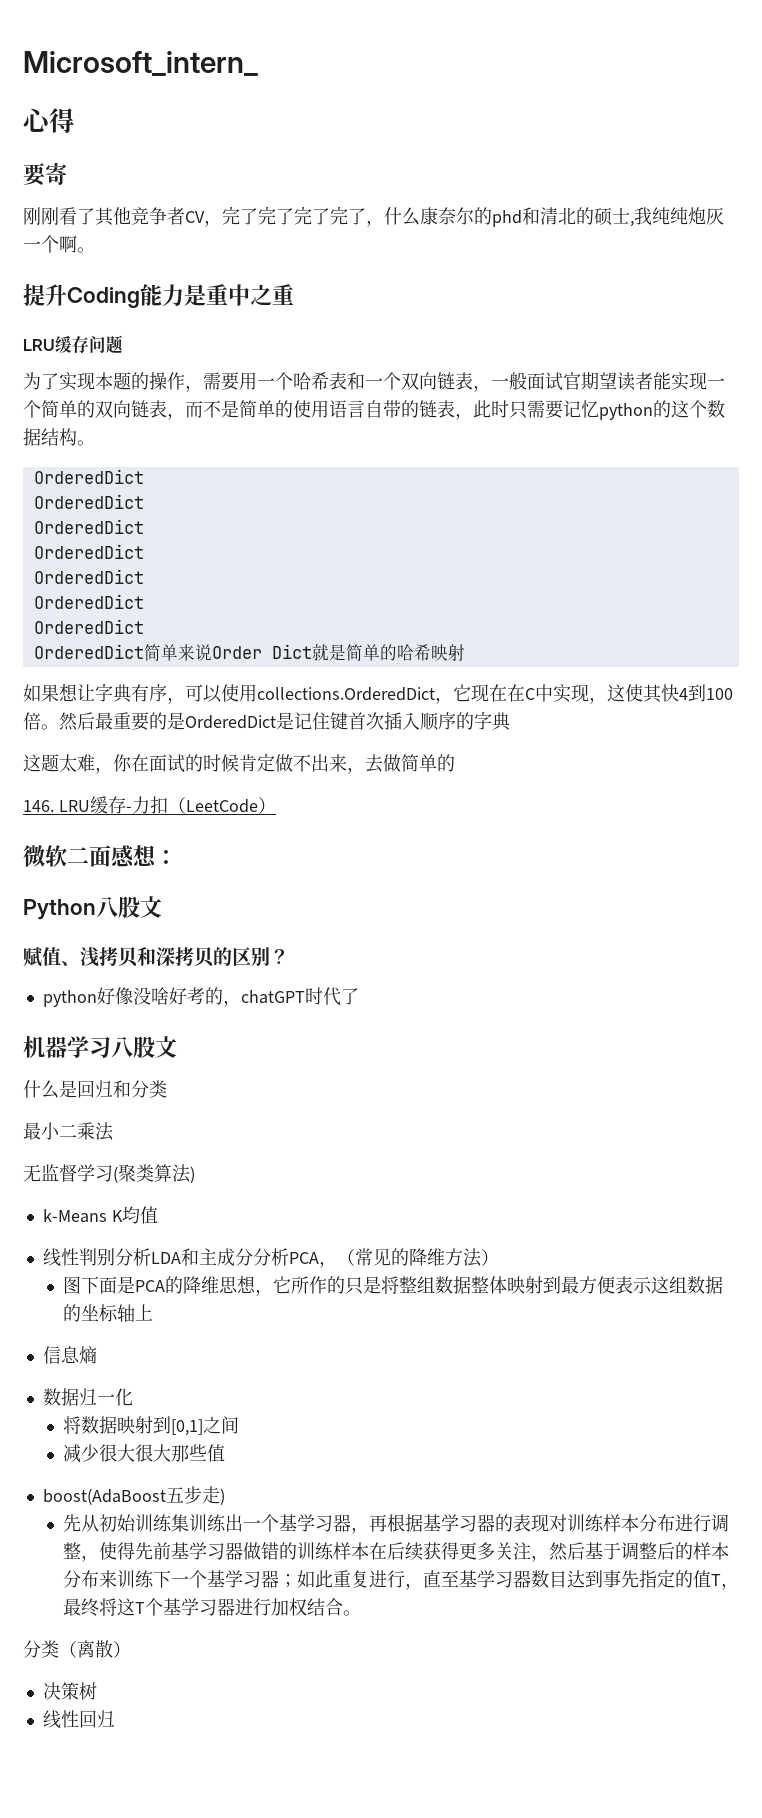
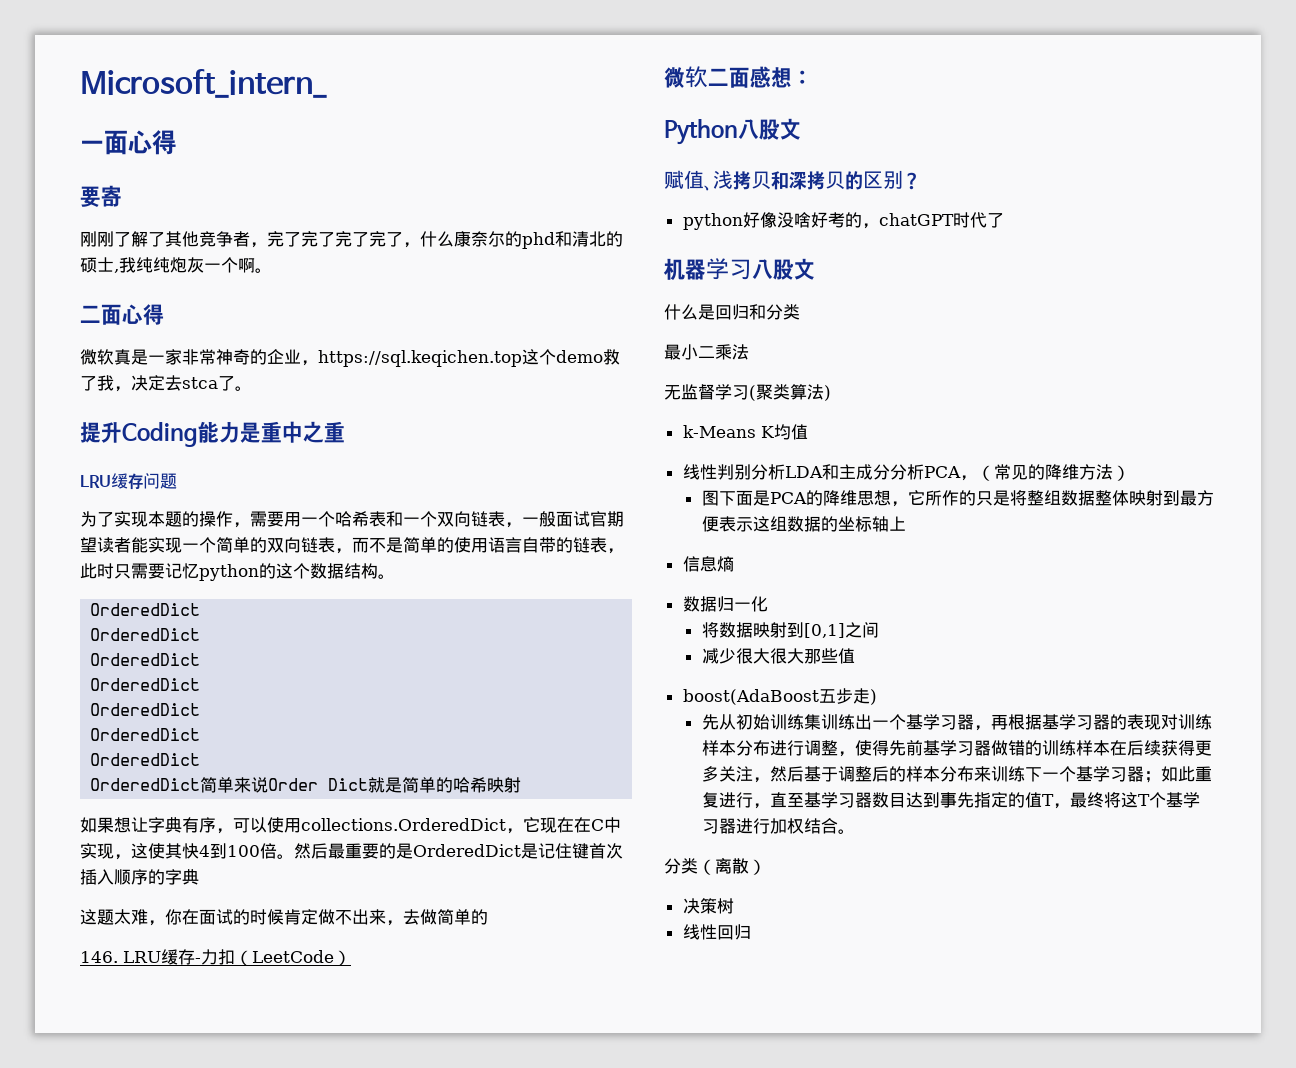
- 心得
+ 一面心得
- 刚刚看了其他竞争者CV，完了完了完了完了，什么康奈尔的phd和清北的硕士,我纯纯炮灰一个啊。
+ 刚刚了解了其他竞争者，完了完了完了完了，什么康奈尔的phd和清北的硕士,我纯纯炮灰一个啊。
+ 二面心得
+ 微软真是一家非常神奇的企业，https://sql.keqichen.top这个demo救了我，决定去stca了。

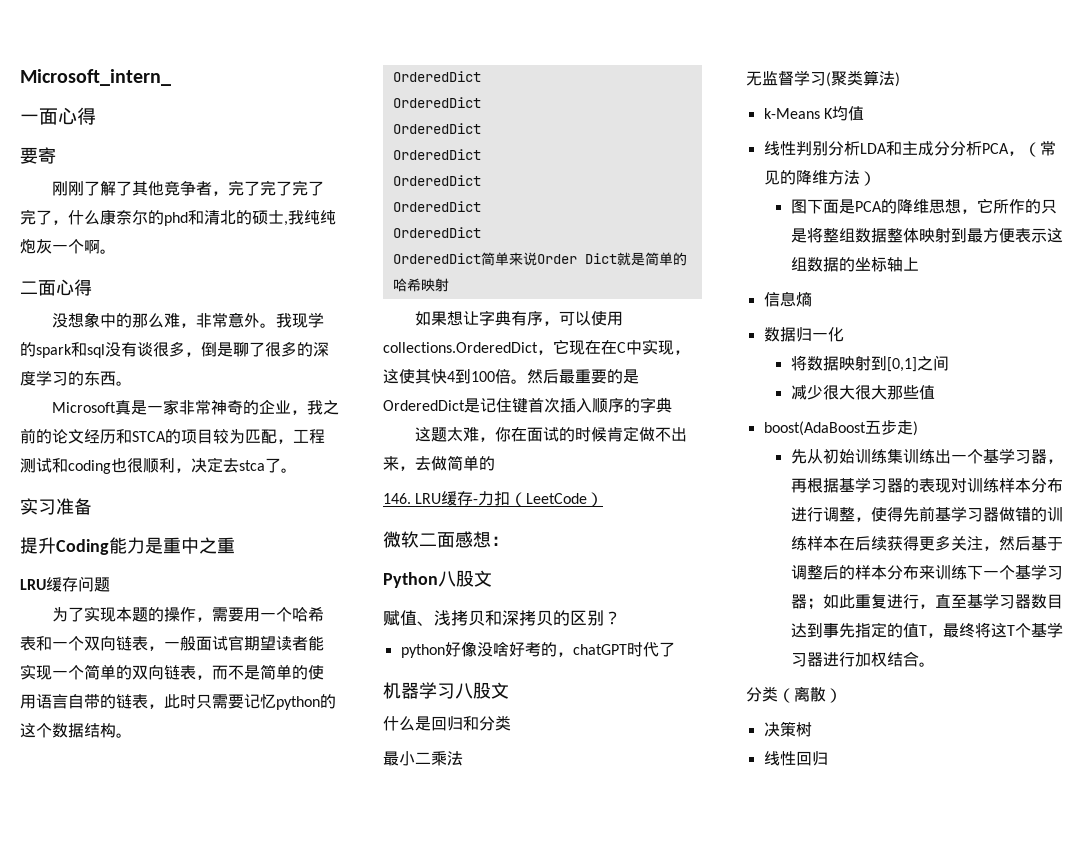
- 微软真是一家非常神奇的企业，https://sql.keqichen.top这个demo救了我，决定去stca了。
+ 没想象中的那么难，非常意外。我现学的spark和sql没有谈很多，倒是聊了很多的深度学习的东西。
+ Microsoft真是一家非常神奇的企业，我之前的论文经历和STCA的项目较为匹配，工程测试和coding也很顺利，决定去stca了。
+ 实习准备

